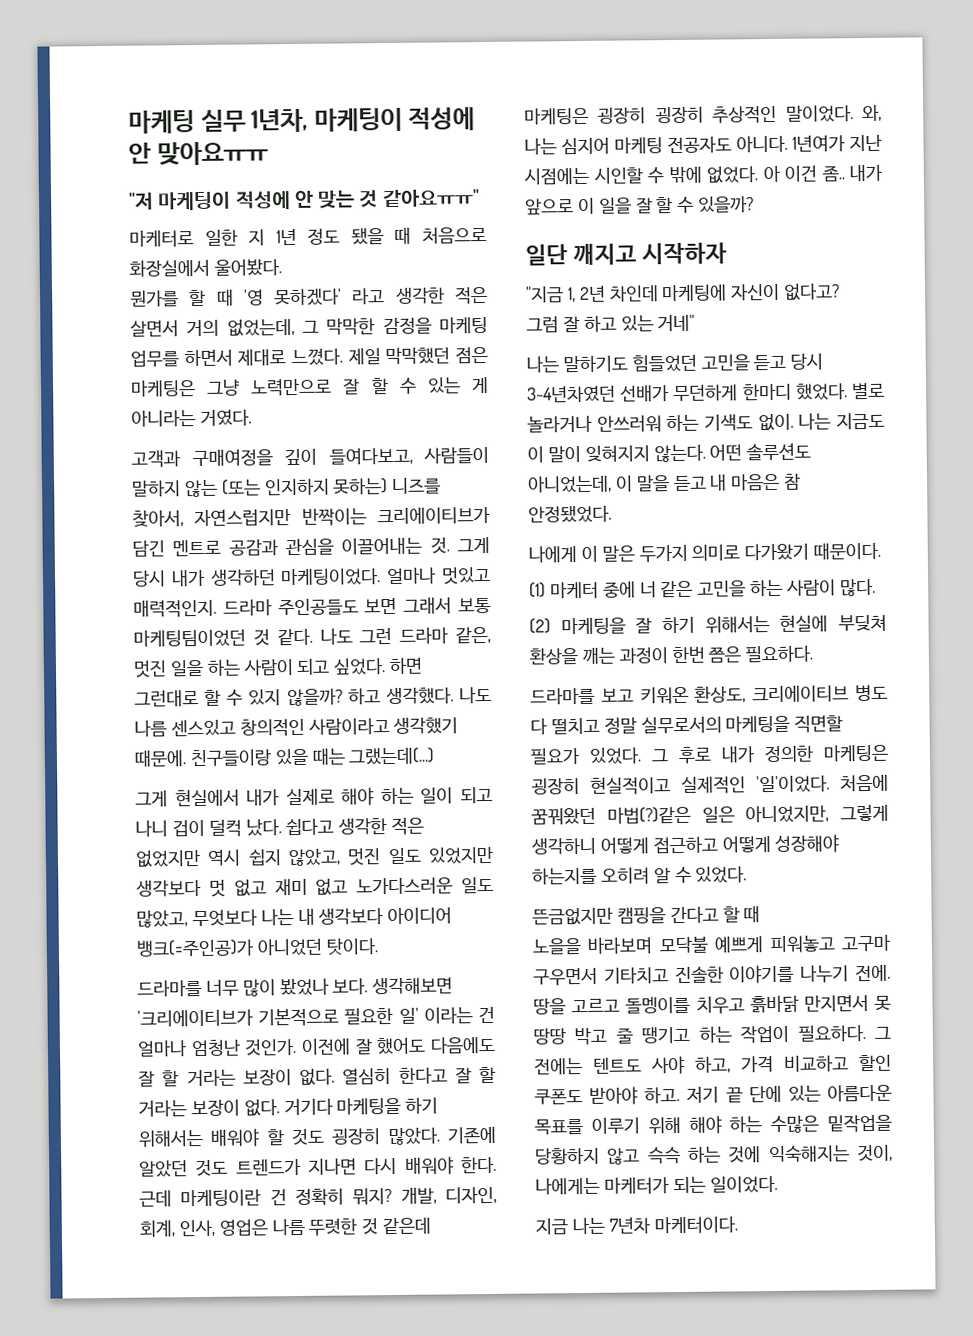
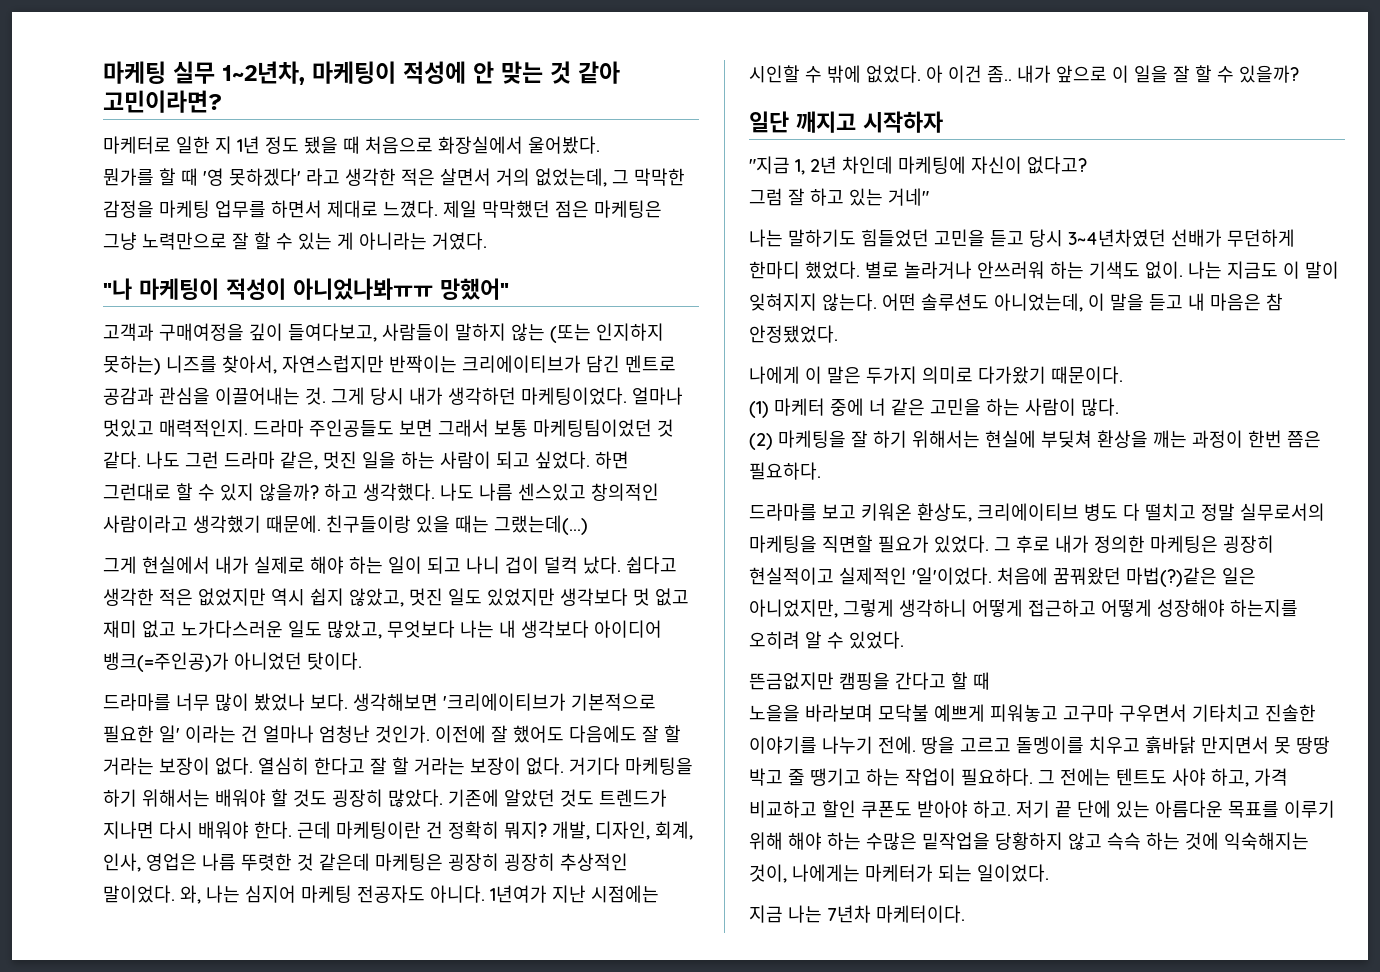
- 마케팅 실무 1년차, 마케팅이 적성에 안 맞아요ㅠㅠ
- "저 마케팅이 적성에 안 맞는 것 같아요ㅠㅠ"
+ 마케팅 실무 1~2년차, 마케팅이 적성에 안 맞는 것 같아 고민이라면?
+ "나 마케팅이 적성이 아니었나봐ㅠㅠ 망했어"

